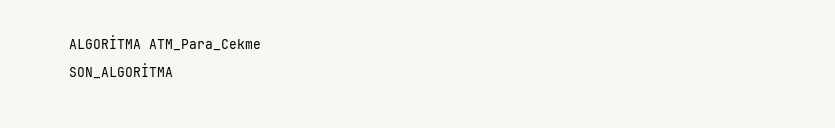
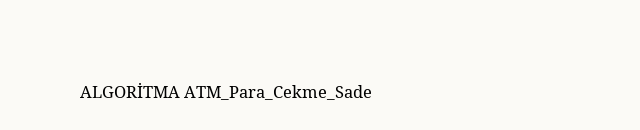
- ALGORİTMA ATM_Para_Cekme
- SON_ALGORİTMA
+ ALGORİTMA ATM_Para_Cekme_Sade

